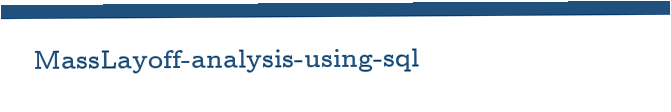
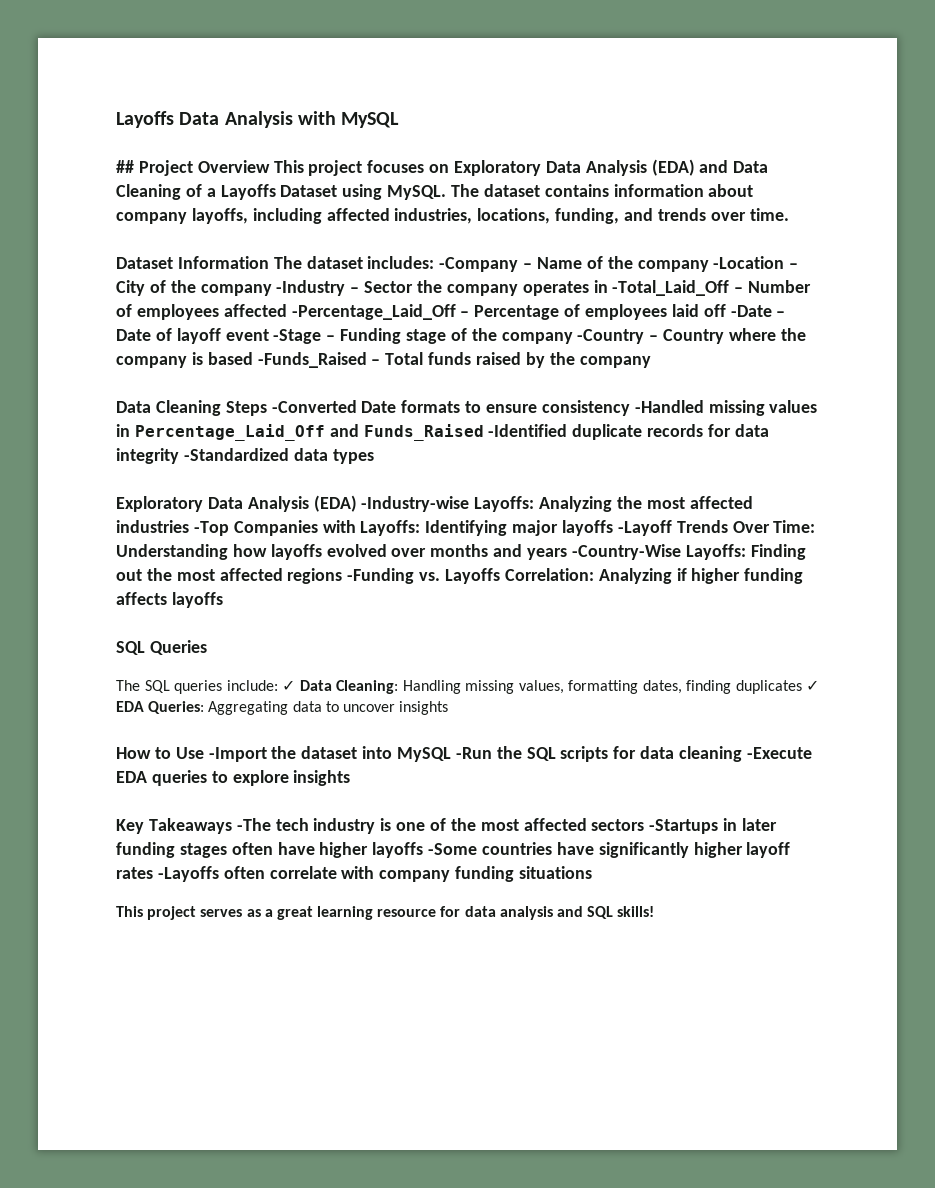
- MassLayoff-analysis-using-sql
+ Layoffs Data Analysis with MySQL
+ ## Project Overview This project focuses on Exploratory Data Analysis (EDA) and Data Cleaning of a Layoffs Dataset using MySQL. The dataset contains information about company layoffs, including affected industries, locations, funding, and trends over time.
+ Dataset Information The dataset includes: -Company – Name of the company -Location – City of the company -Industry – Sector the company operates in -Total_Laid_Off – Number of employees affected -Percentage_Laid_Off – Percentage of employees laid off -Date – Date of layoff event -Stage – Funding stage of the company -Country – Country where the company is based -Funds_Raised – Total funds raised by the company
+ Data Cleaning Steps -Converted Date formats to ensure consistency -Handled missing values in Percentage_Laid_Off and Funds_Raised -Identified duplicate records for data integrity -Standardized data types
+ Exploratory Data Analysis (EDA) -Industry-wise Layoffs: Analyzing the most affected industries -Top Companies with Layoffs: Identifying major layoffs -Layoff Trends Over Time: Understanding how layoffs evolved over months and years -Country-Wise Layoffs: Finding out the most affected regions -Funding vs. Layoffs Correlation: Analyzing if higher funding affects layoffs
+ SQL Queries
+ The SQL queries include: ✓ Data Cleaning: Handling missing values, formatting dates, finding duplicates ✓ EDA Queries: Aggregating data to uncover insights
+ How to Use -Import the dataset into MySQL -Run the SQL scripts for data cleaning -Execute EDA queries to explore insights
+ Key Takeaways -The tech industry is one of the most affected sectors -Startups in later funding stages often have higher layoffs -Some countries have significantly higher layoff rates -Layoffs often correlate with company funding situations
+ This project serves as a great learning resource for data analysis and SQL skills!

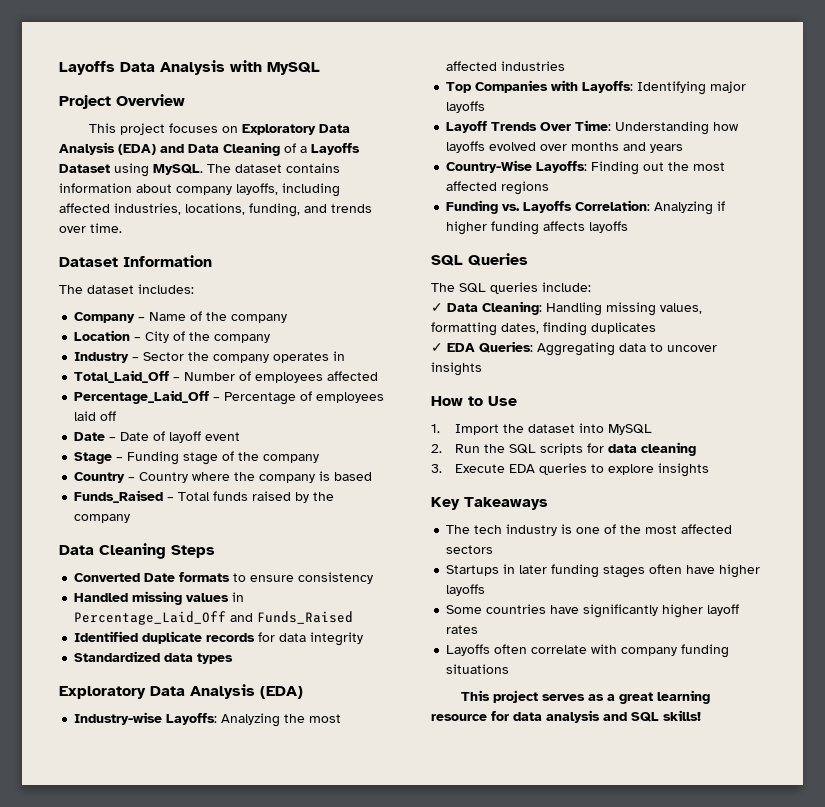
- ## Project Overview This project focuses on Exploratory Data Analysis (EDA) and Data Cleaning of a Layoffs Dataset using MySQL.
+ Project Overview
+ This project focuses on Exploratory Data Analysis (EDA) and Data Cleaning of a Layoffs Dataset using MySQL.
- Dataset Information The dataset includes: -Company – Name of the company -Location – City of the company -Industry – Sector the company operates in -Total_Laid_Off – Number of employees affected -Percentage_Laid_Off – Percentage of employees laid off -Date – Date of layoff event -Stage – Funding stage of the company -Country – Country where the company is based -Funds_Raised – Total funds raised by the company
+ Dataset Information
+ The dataset includes:
+ Company – Name of the company
+ Location – City of the company
+ Industry – Sector the company operates in
+ Total_Laid_Off – Number of employees affected
+ Percentage_Laid_Off – Percentage of employees laid off
+ Date – Date of layoff event
+ Stage – Funding stage of the company
+ Country – Country where the company is based
+ Funds_Raised – Total funds raised by the company
- Data Cleaning Steps -Converted Date formats to ensure consistency -Handled missing values in Percentage_Laid_Off and Funds_Raised -Identified duplicate records for data integrity -Standardized data types
- Exploratory Data Analysis (EDA) -Industry-wise Layoffs:
+ Data Cleaning Steps
+ Converted Date formats to ensure consistency
+ Handled missing values in Percentage_Laid_Off and Funds_Raised
+ Identified duplicate records for data integrity
+ Standardized data types
+ Exploratory Data Analysis (EDA)
+ Industry-wise Layoffs:
- Analyzing the most affected industries -Top Companies with Layoffs:
+ Analyzing the most affected industries
+ Top Companies with Layoffs:
- Identifying major layoffs -Layoff Trends Over Time:
+ Identifying major layoffs
+ Layoff Trends Over Time:
- Understanding how layoffs evolved over months and years -Country-Wise Layoffs:
+ Understanding how layoffs evolved over months and years
+ Country-Wise Layoffs:
- Finding out the most affected regions -Funding vs. Layoffs Correlation:
+ Finding out the most affected regions
+ Funding vs. Layoffs Correlation:
- The SQL queries include: ✓ Data Cleaning: Handling missing values, formatting dates, finding duplicates ✓ EDA Queries: Aggregating data to uncover insights
+ The SQL queries include:
+ ✓ Data Cleaning: Handling missing values, formatting dates, finding duplicates
+ ✓ EDA Queries: Aggregating data to uncover insights
- How to Use -Import the dataset into MySQL -Run the SQL scripts for data cleaning -Execute EDA queries to explore insights
+ How to Use
+ 1. Import the dataset into MySQL
+ 2. Run the SQL scripts for data cleaning
+ 3. Execute EDA queries to explore insights
- Key Takeaways -The tech industry is one of the most affected sectors -Startups in later funding stages often have higher layoffs -Some countries have significantly higher layoff rates -Layoffs often correlate with company funding situations
+ Key Takeaways
+ The tech industry is one of the most affected sectors
+ Startups in later funding stages often have higher layoffs
+ Some countries have significantly higher layoff rates
+ Layoffs often correlate with company funding situations

